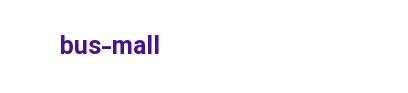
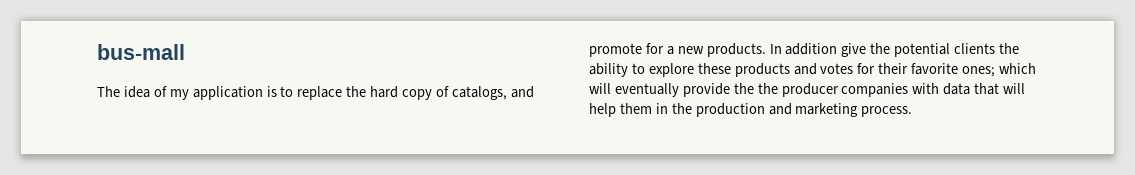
+ The idea of my application is to replace the hard copy of catalogs, and promote for a new products. In addition give the potential clients the ability to explore these products and votes for their favorite ones; which will eventually provide the the producer companies with data that will help them in the production and marketing process.

